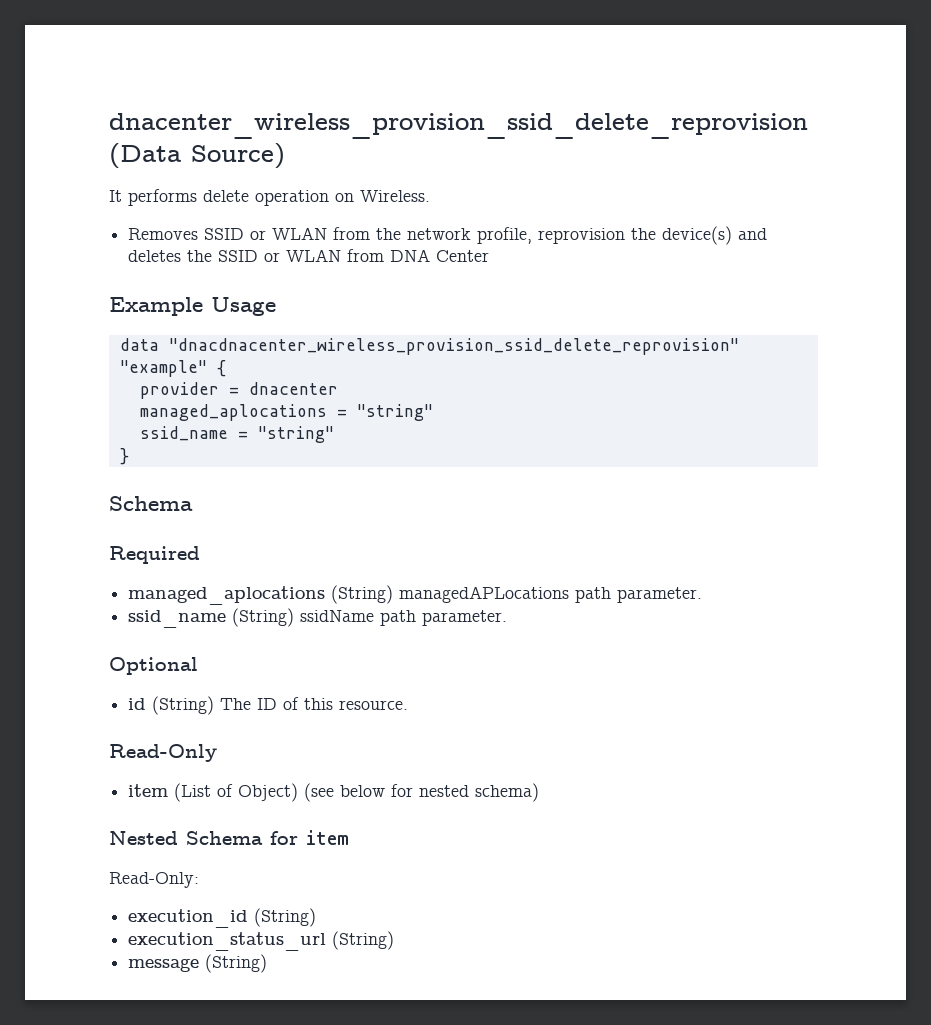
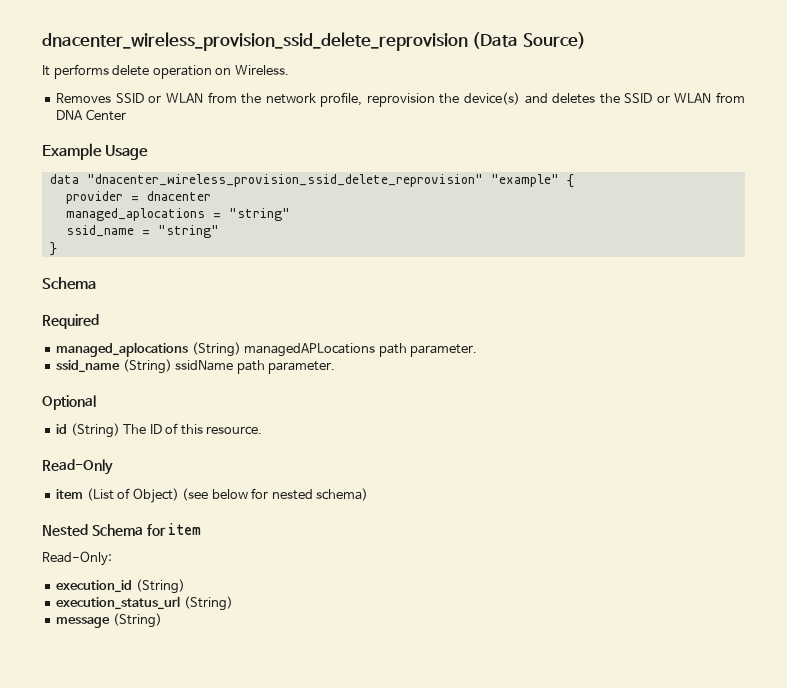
- data "dnacdnacenter_wireless_provision_ssid_delete_reprovision" "example" {
+ data "dnacenter_wireless_provision_ssid_delete_reprovision" "example" {

